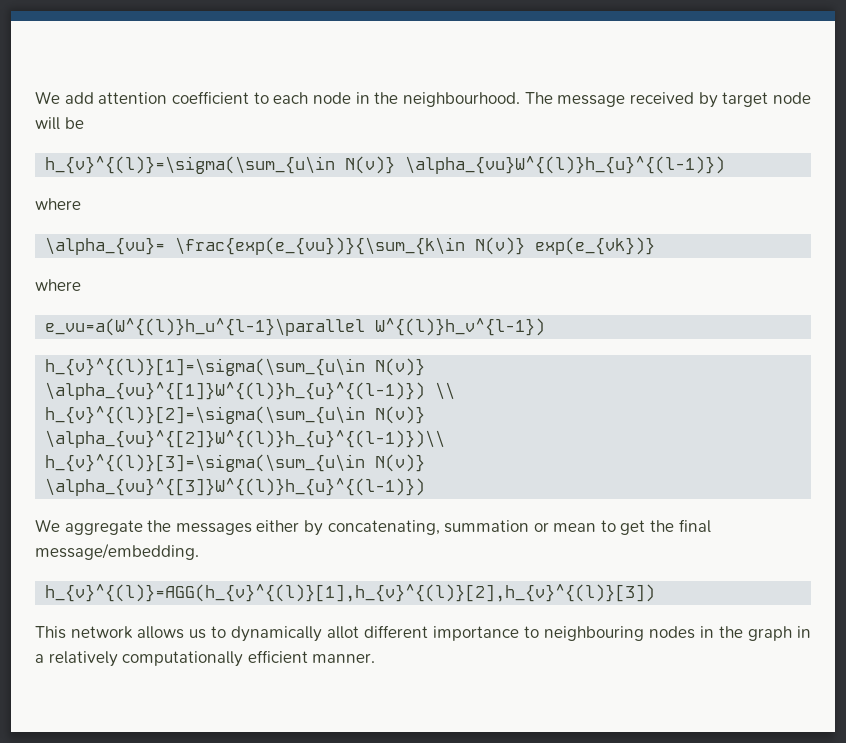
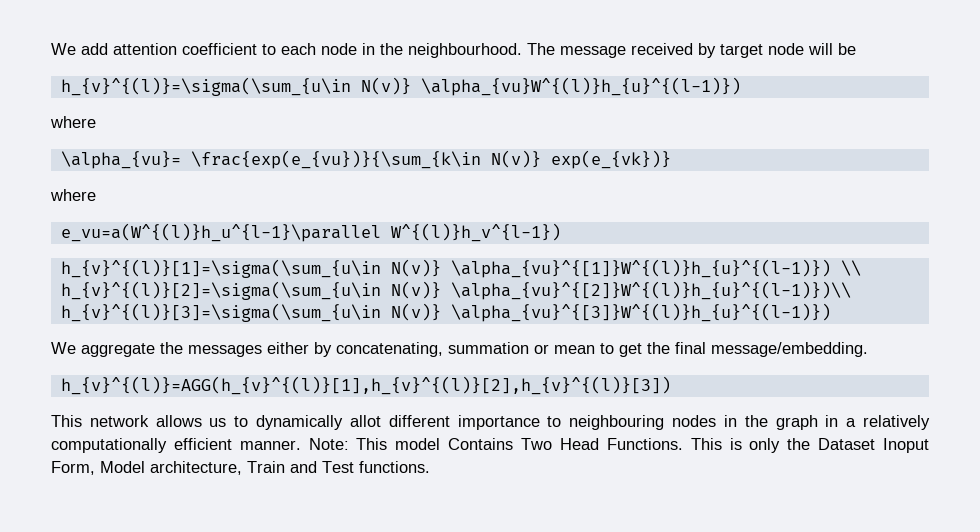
+ Note: This model Contains Two Head Functions. This is only the Dataset Inoput Form, Model architecture, Train and Test functions.

